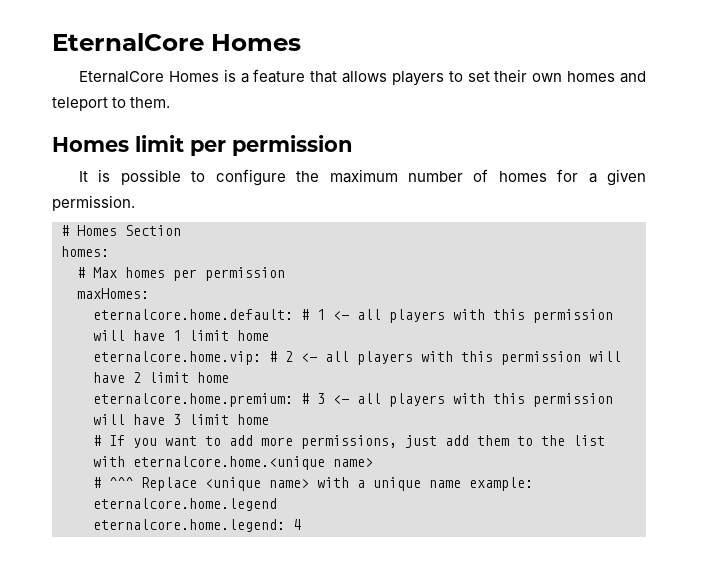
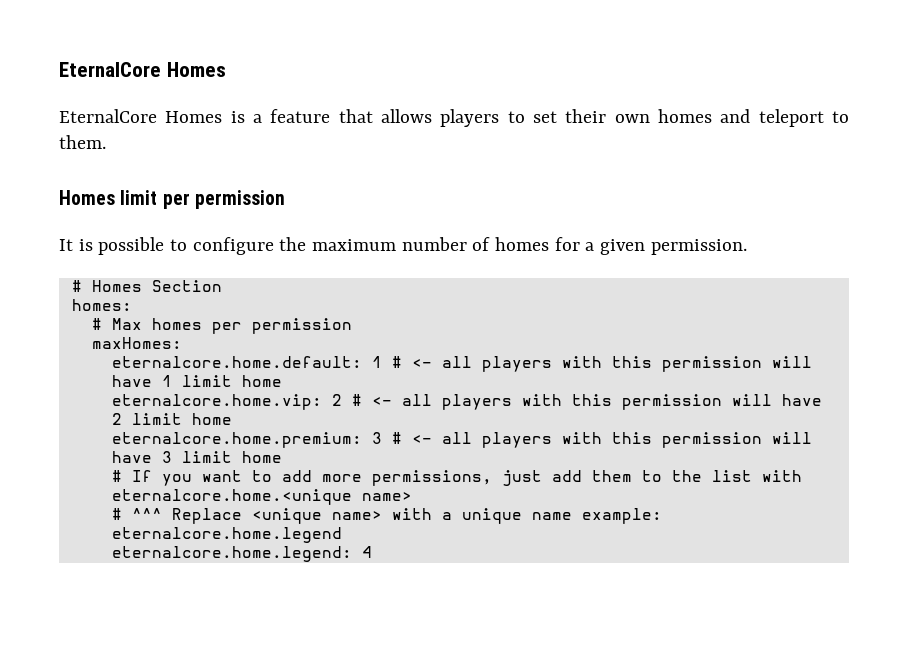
- eternalcore.home.default: # 1 <- all players with this permission will have 1 limit home
+ eternalcore.home.default: 1 # <- all players with this permission will have 1 limit home
- eternalcore.home.vip: # 2 <- all players with this permission will have 2 limit home
+ eternalcore.home.vip: 2 # <- all players with this permission will have 2 limit home
- eternalcore.home.premium: # 3 <- all players with this permission will have 3 limit home
+ eternalcore.home.premium: 3 # <- all players with this permission will have 3 limit home

